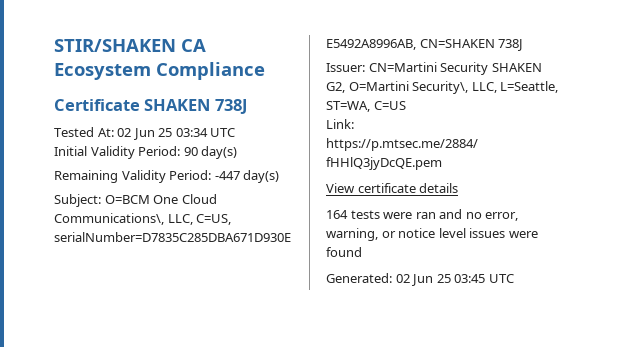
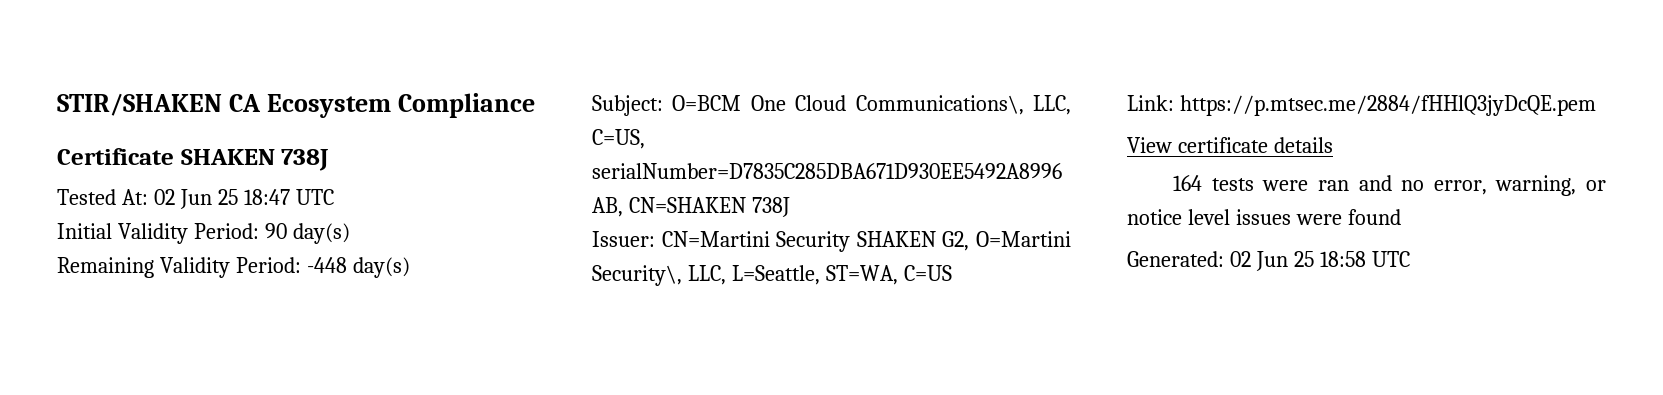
- Tested At: 02 Jun 25 03:34 UTC
+ Tested At: 02 Jun 25 18:47 UTC
- Remaining Validity Period: -447 day(s)
+ Remaining Validity Period: -448 day(s)
- Generated: 02 Jun 25 03:45 UTC
+ Generated: 02 Jun 25 18:58 UTC

